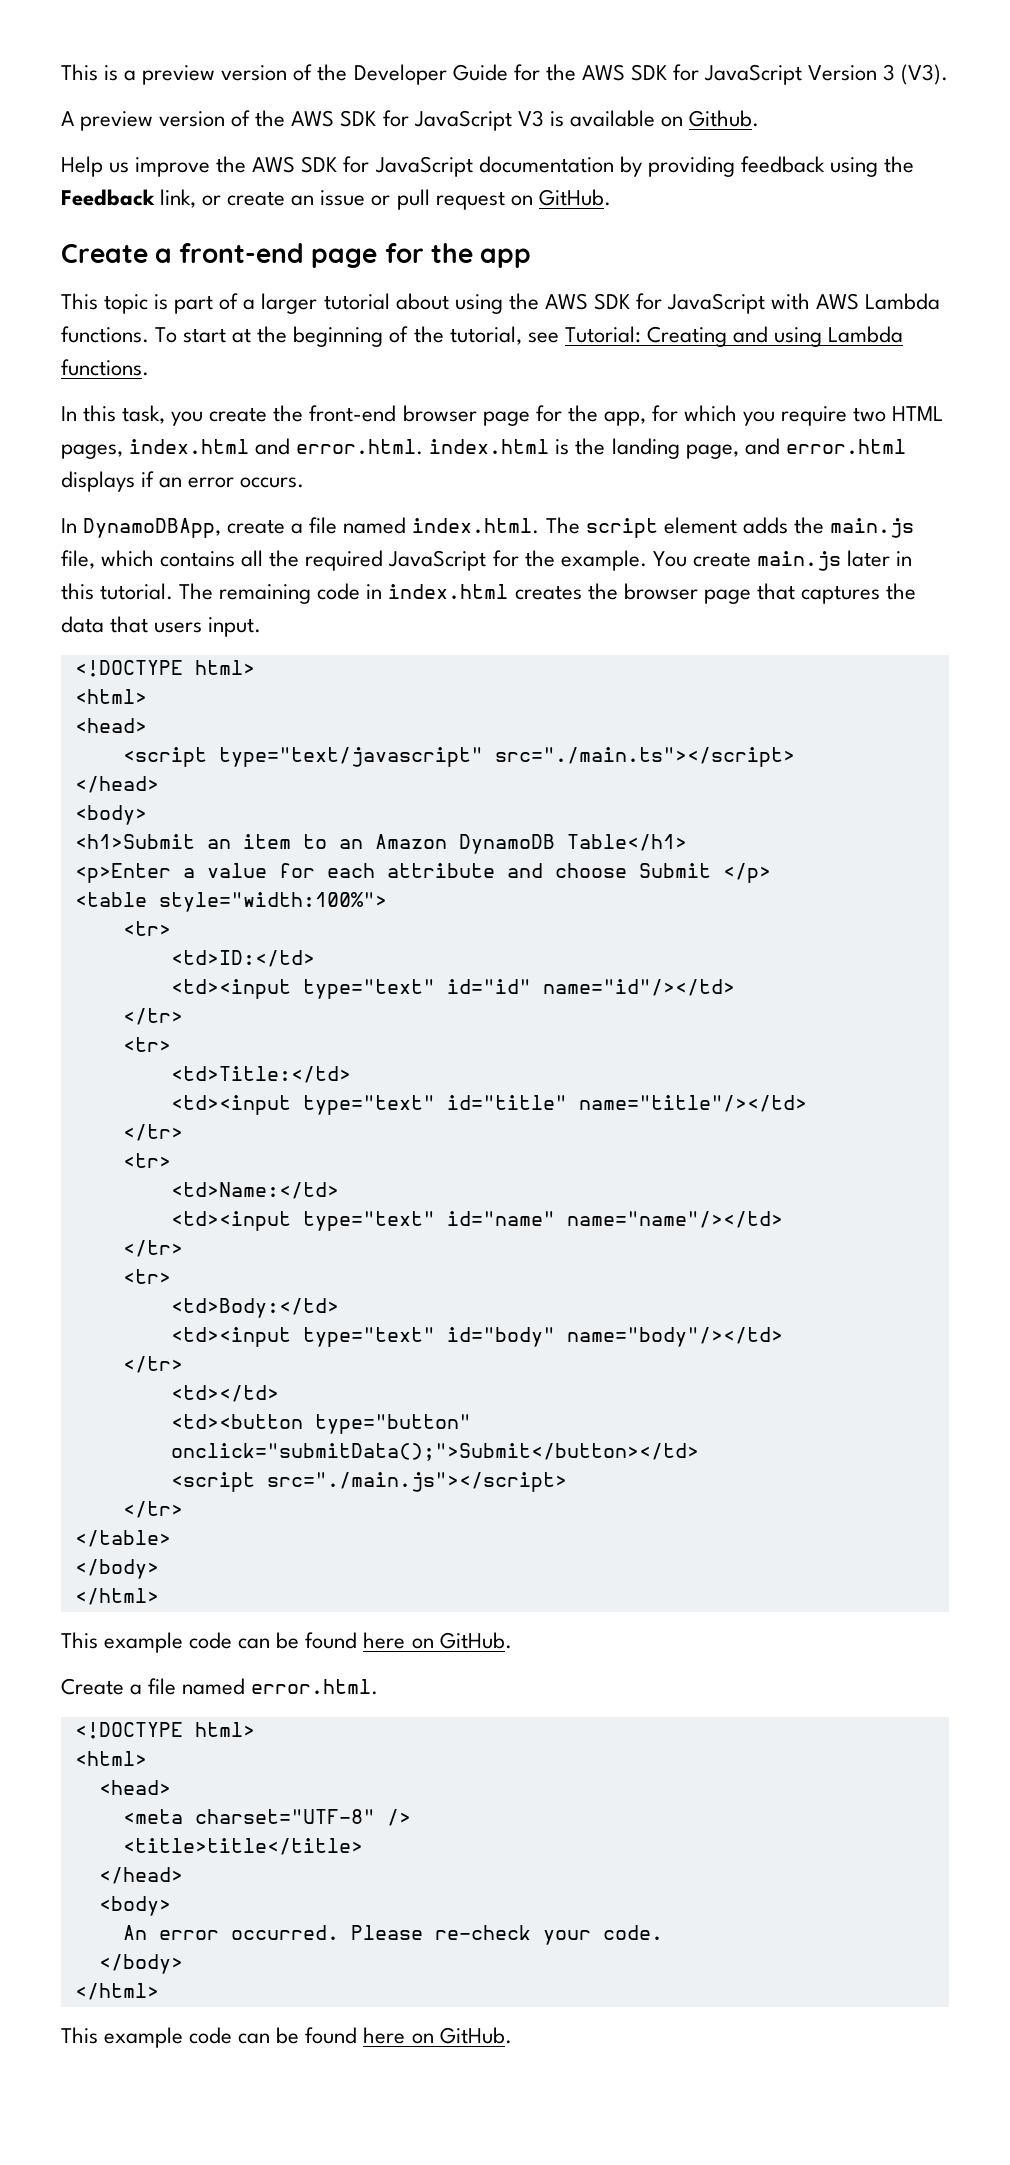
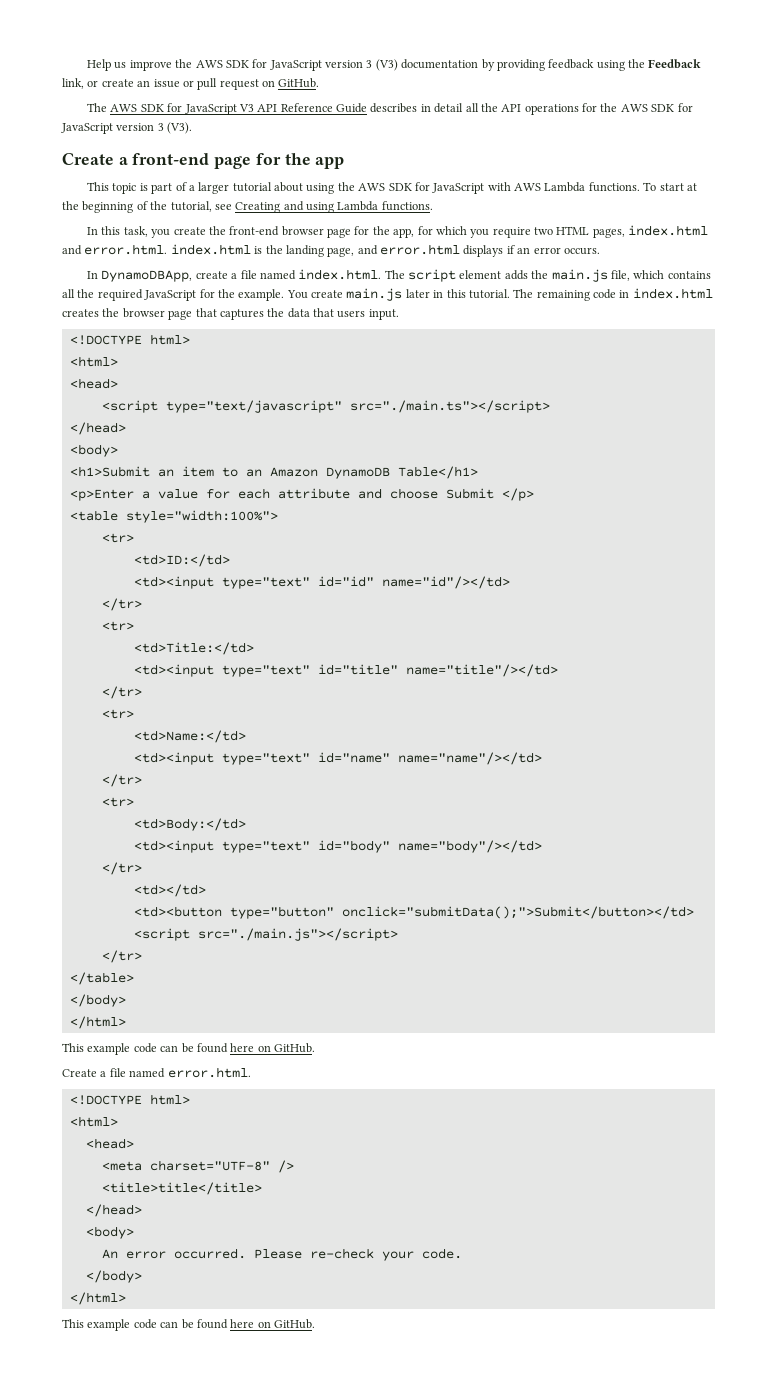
- This is a preview version of the Developer Guide for the AWS SDK for JavaScript Version 3 (V3).
- A preview version of the AWS SDK for JavaScript V3 is available on Github.
- Help us improve the AWS SDK for JavaScript documentation by providing feedback using the Feedback link, or create an issue or pull request on GitHub.
+ Help us improve the AWS SDK for JavaScript version 3 (V3) documentation by providing feedback using the Feedback link, or create an issue or pull request on GitHub.
+ The AWS SDK for JavaScript V3 API Reference Guide describes in detail all the API operations for the AWS SDK for JavaScript version 3 (V3).
- To start at the beginning of the tutorial, see Tutorial: Creating and using Lambda functions.
+ To start at the beginning of the tutorial, see Creating and using Lambda functions.

